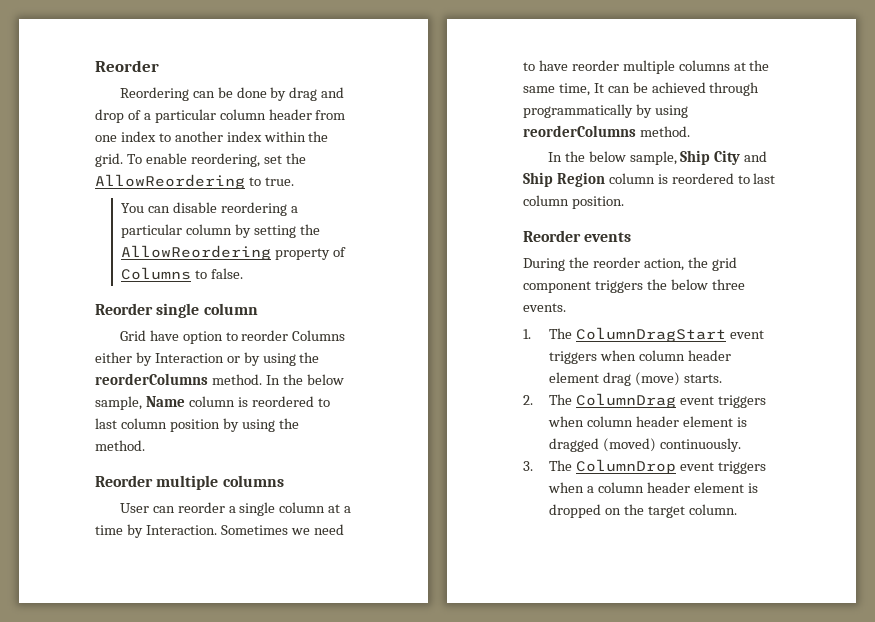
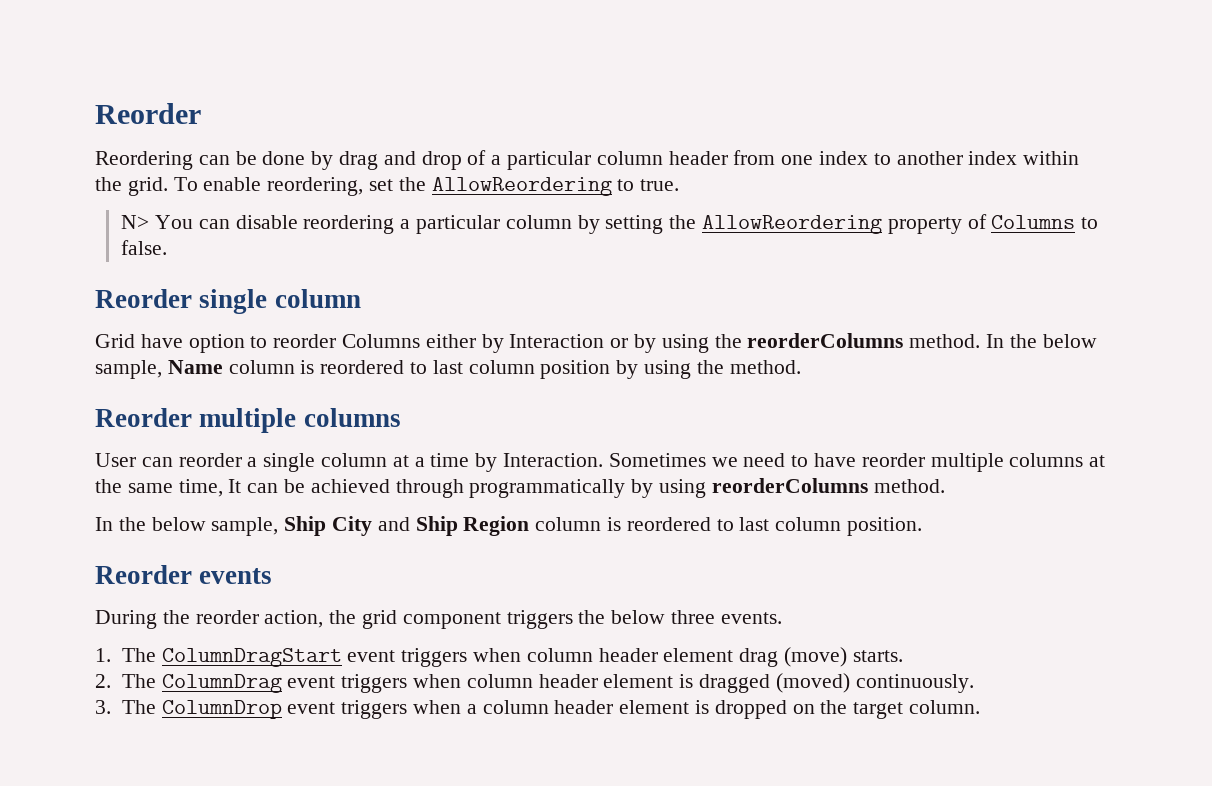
- You can disable reordering a particular column by setting the AllowReordering property of Columns to false.
+ N> You can disable reordering a particular column by setting the AllowReordering property of Columns to false.

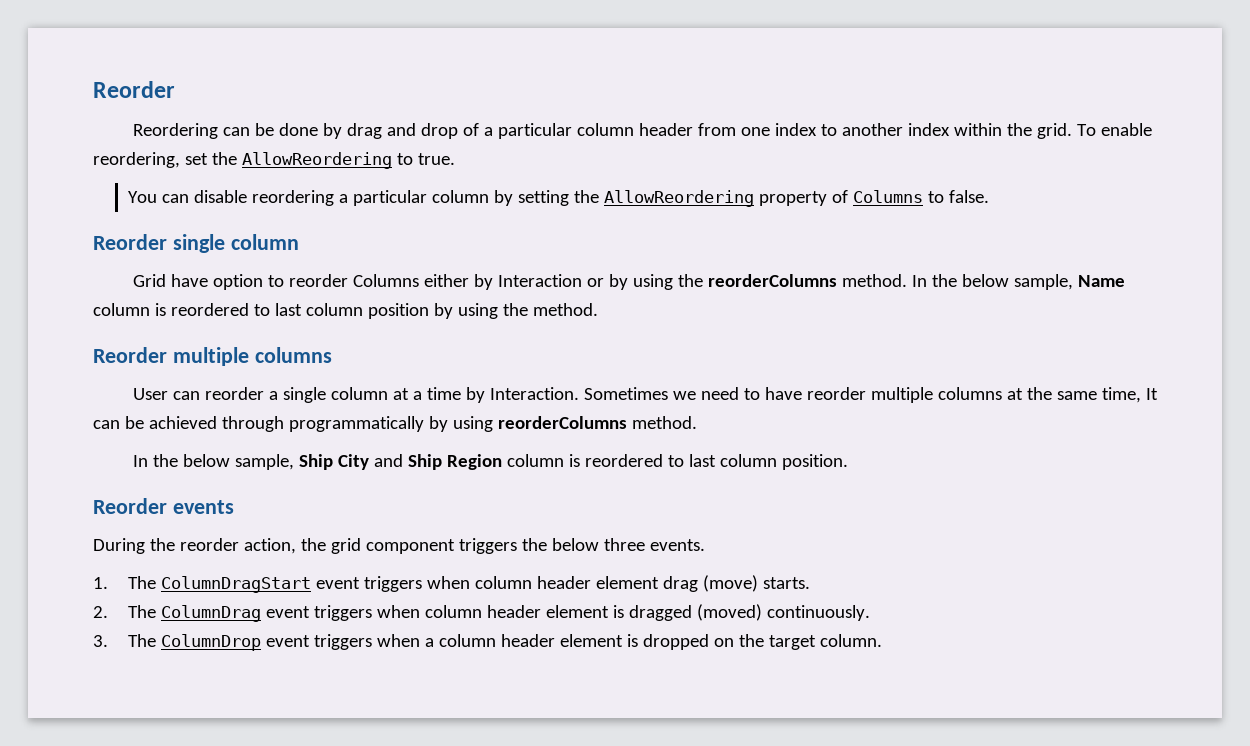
- N> You can disable reordering a particular column by setting the AllowReordering property of Columns to false.
+ You can disable reordering a particular column by setting the AllowReordering property of Columns to false.

